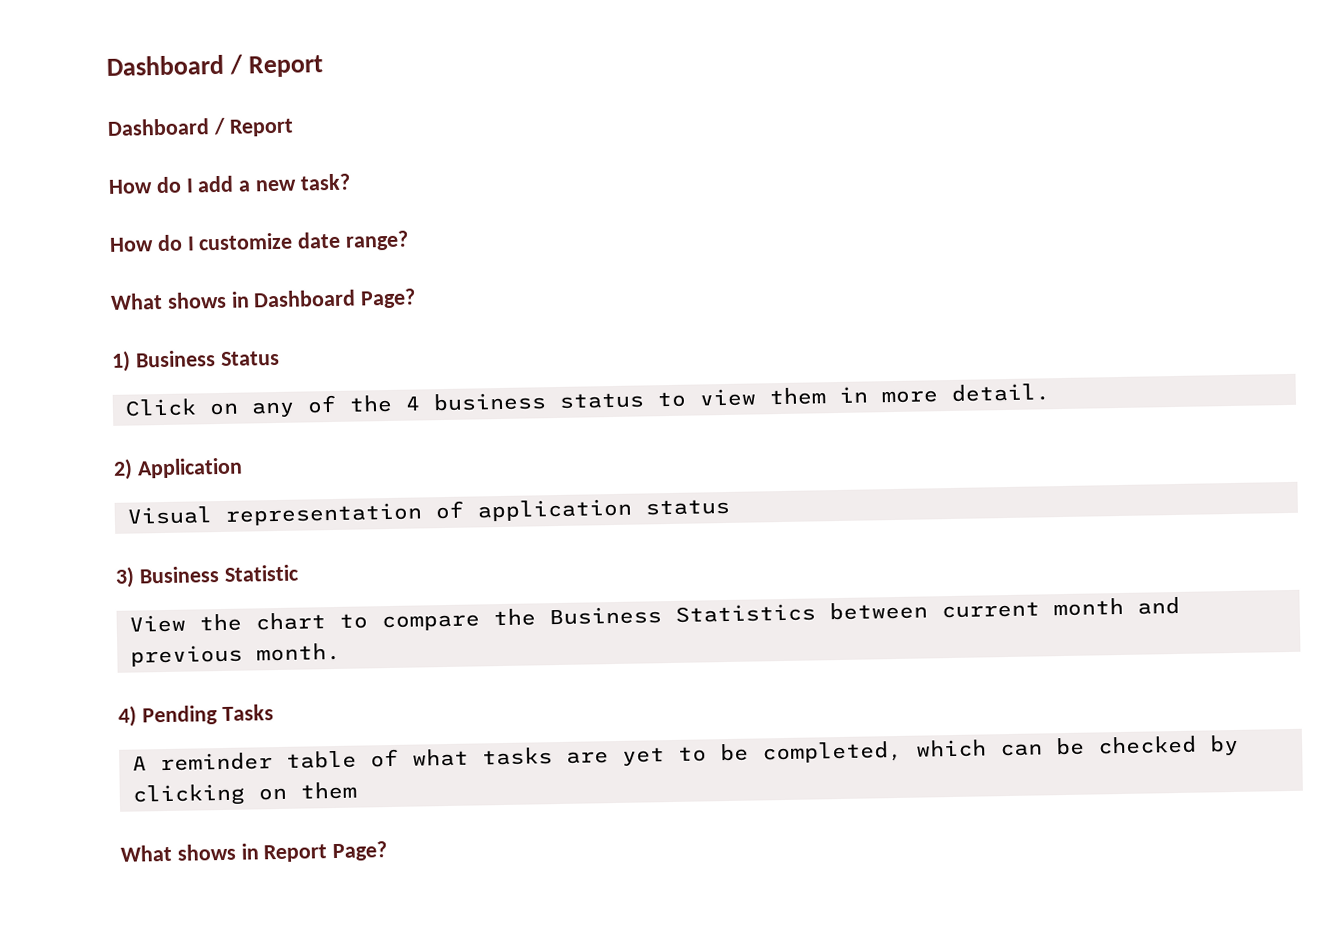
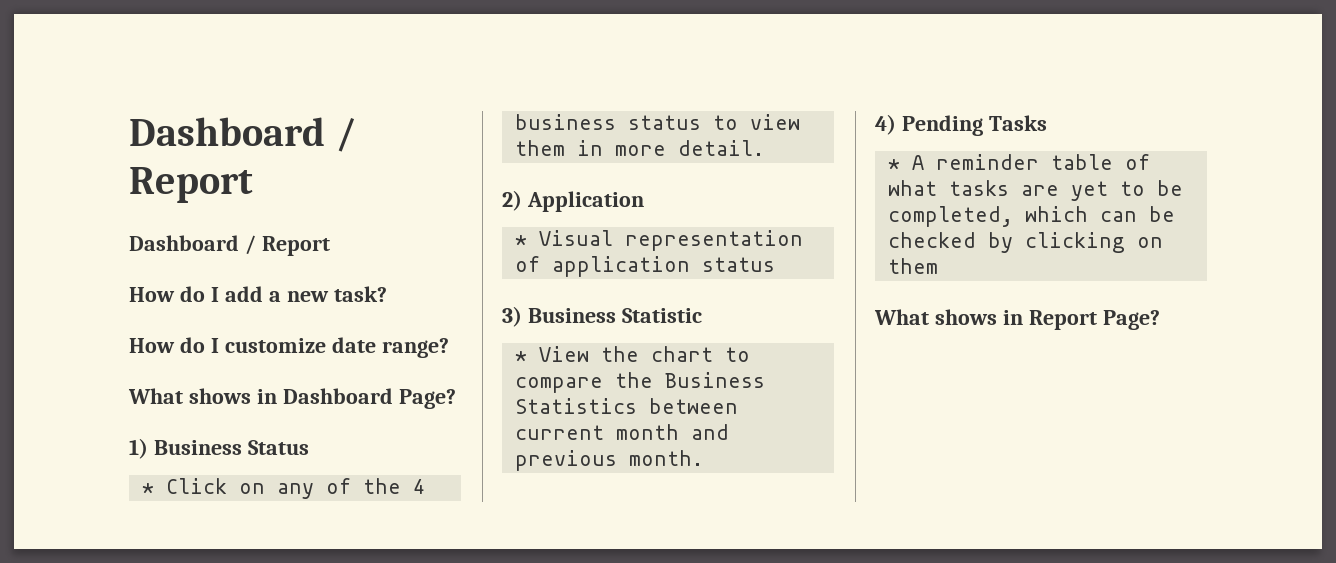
- Click on any of the 4 business status to view them in more detail.
+ * Click on any of the 4 business status to view them in more detail.
- Visual representation of application status
+ * Visual representation of application status
- View the chart to compare the Business Statistics between current month and previous month.
+ * View the chart to compare the Business Statistics between current month and previous month.
- A reminder table of what tasks are yet to be completed, which can be checked by clicking on them
+ * A reminder table of what tasks are yet to be completed, which can be checked by clicking on them

